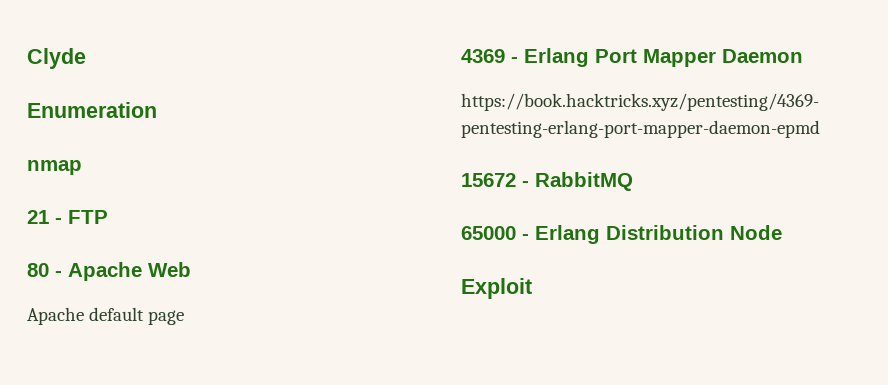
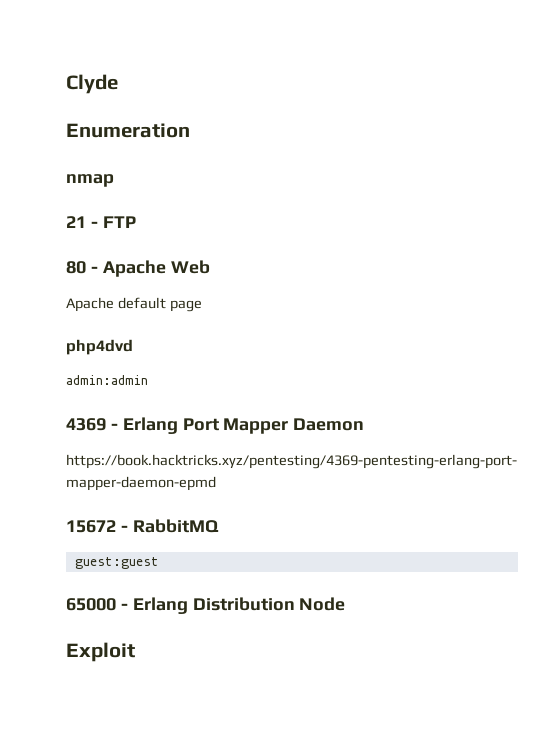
+ php4dvd
+ admin:admin
+ guest:guest

